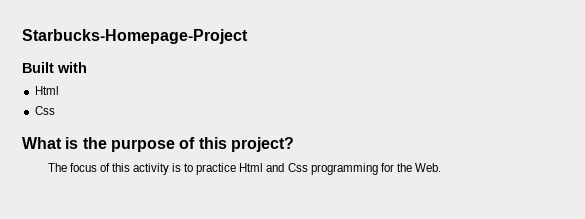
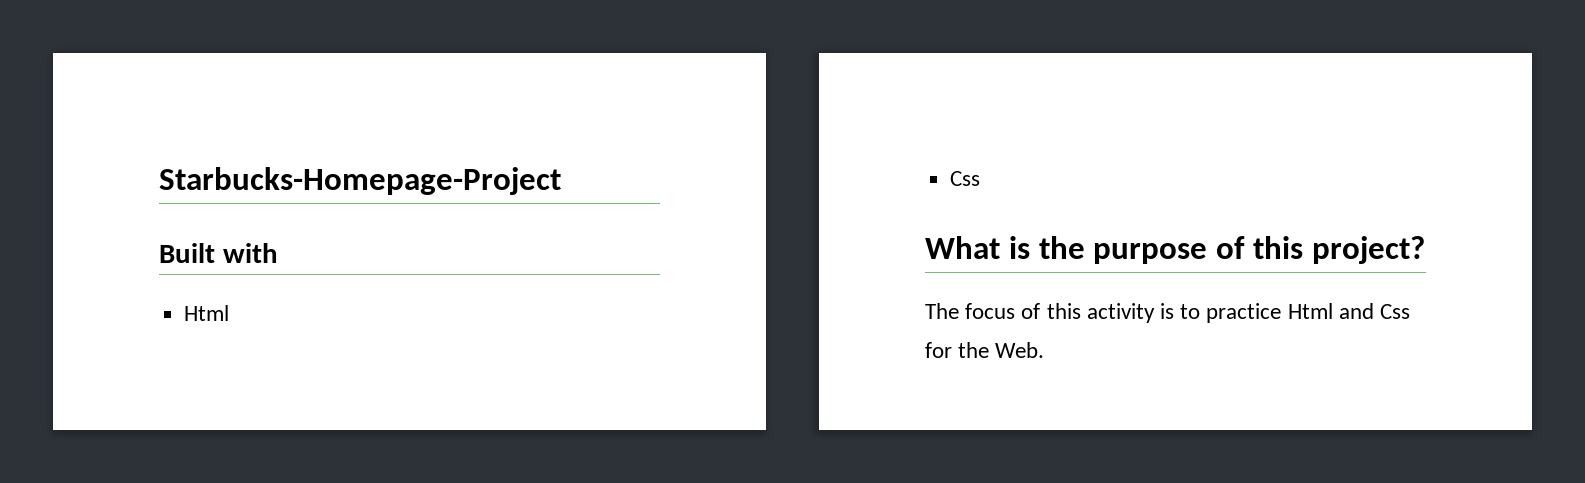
- The focus of this activity is to practice Html and Css programming for the Web.
+ The focus of this activity is to practice Html and Css for the Web.

